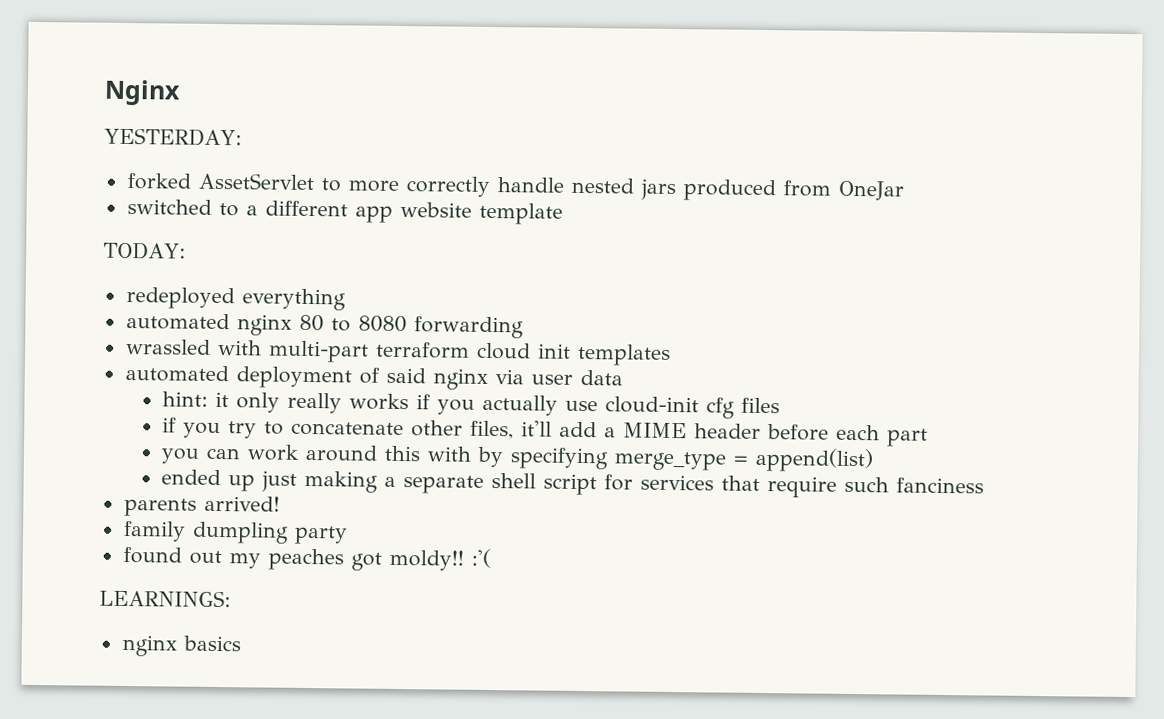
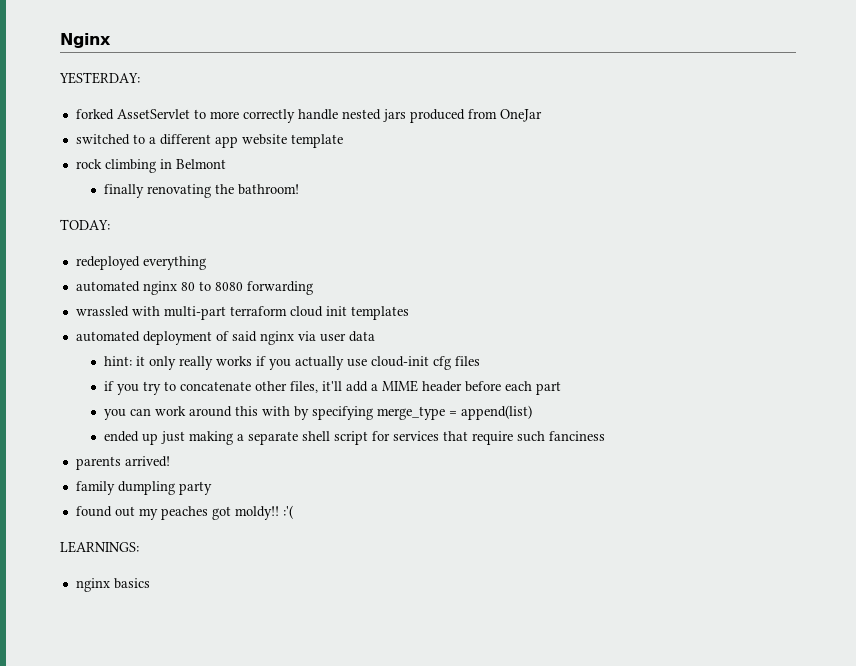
+ rock climbing in Belmont
+ finally renovating the bathroom!

